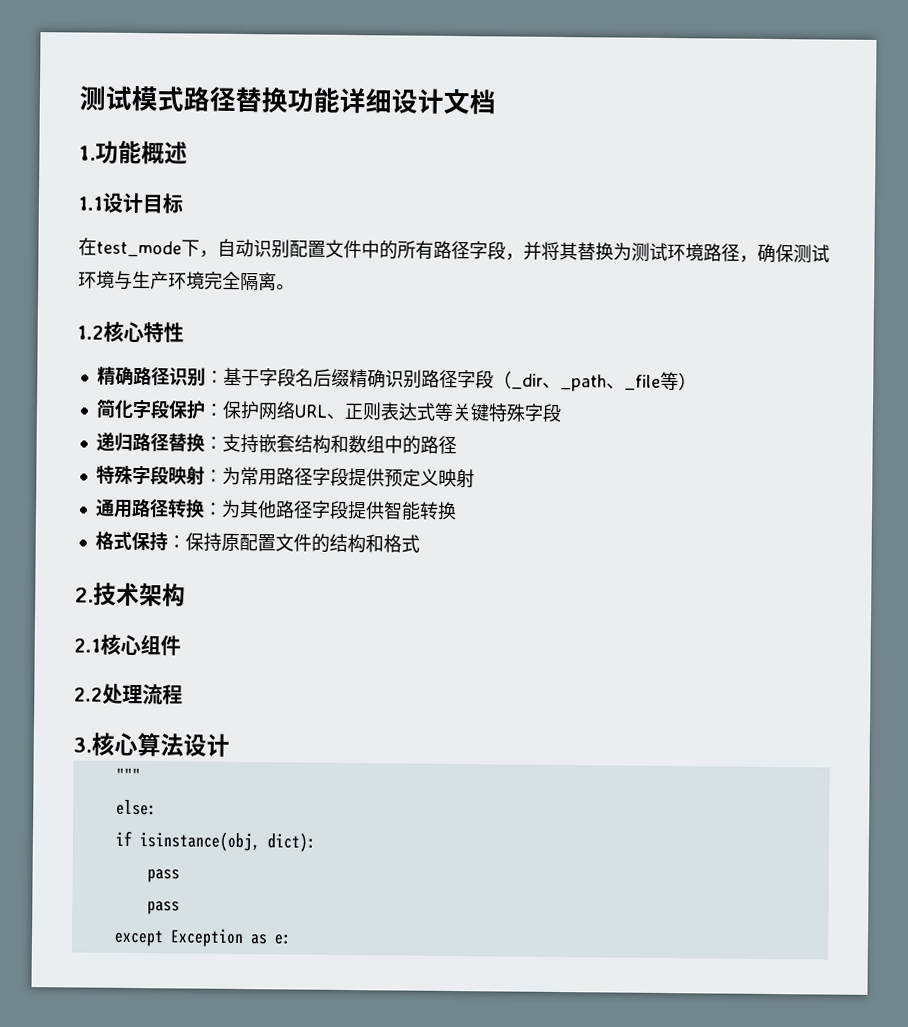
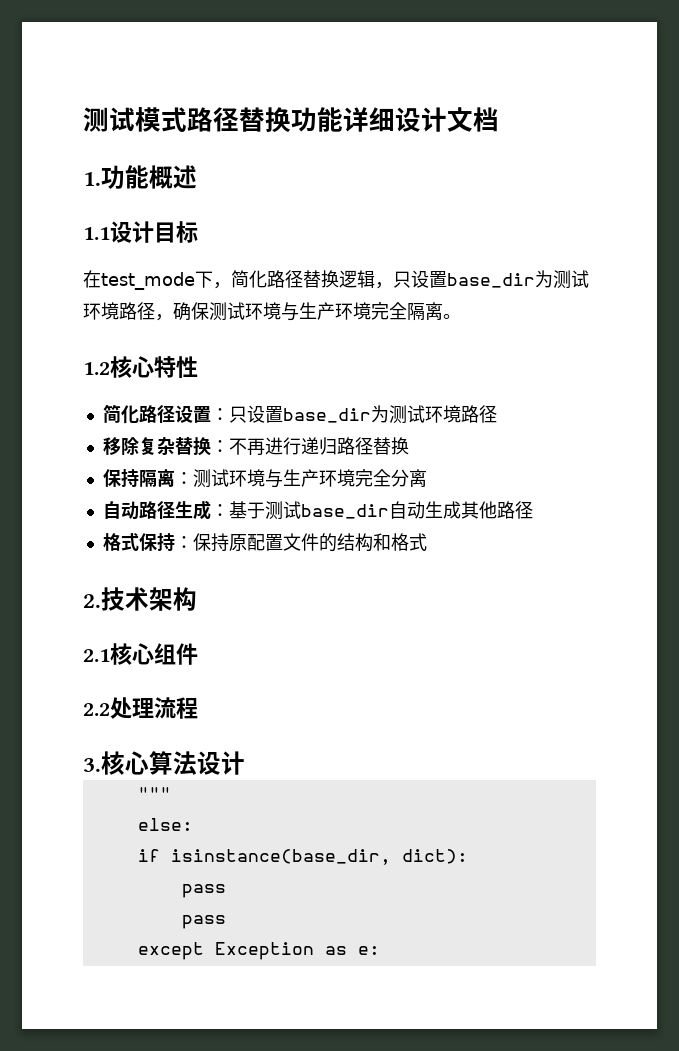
- 在test_mode下，自动识别配置文件中的所有路径字段，并将其替换为测试环境路径，确保测试环境与生产环境完全隔离。
+ 在test_mode下，简化路径替换逻辑，只设置base_dir为测试环境路径，确保测试环境与生产环境完全隔离。
- 精确路径识别：基于字段名后缀精确识别路径字段（_dir、_path、_file等）
- 简化字段保护：保护网络URL、正则表达式等关键特殊字段
- 递归路径替换：支持嵌套结构和数组中的路径
- 特殊字段映射：为常用路径字段提供预定义映射
- 通用路径转换：为其他路径字段提供智能转换
+ 简化路径设置：只设置base_dir为测试环境路径
+ 移除复杂替换：不再进行递归路径替换
+ 保持隔离：测试环境与生产环境完全分离
+ 自动路径生成：基于测试base_dir自动生成其他路径
- if isinstance(obj, dict):
+ if isinstance(base_dir, dict):

